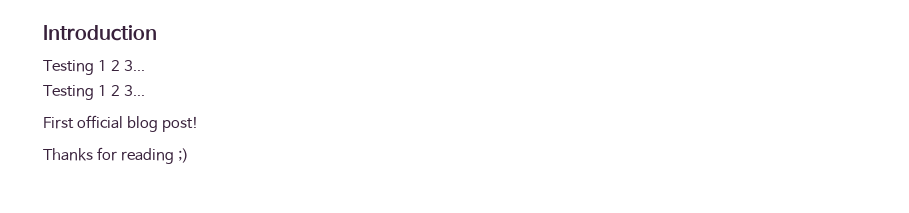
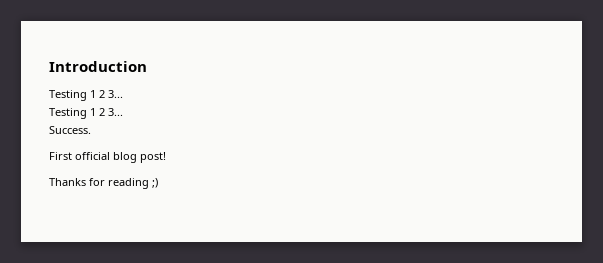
+ Success.

